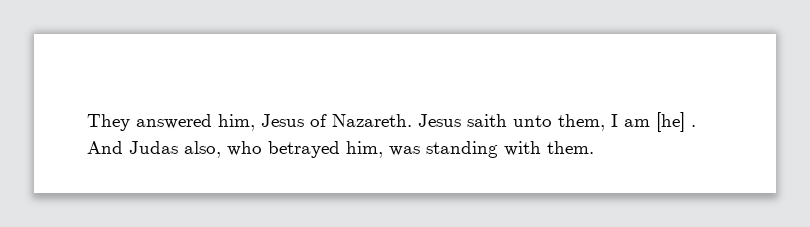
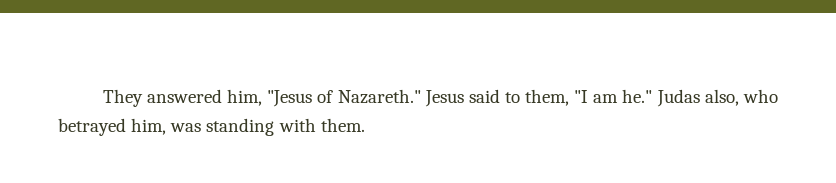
- They answered him, Jesus of Nazareth. Jesus saith unto them, I am [he] . And Judas also, who betrayed him, was standing with them.
+ They answered him, "Jesus of Nazareth." Jesus said to them, "I am he." Judas also, who betrayed him, was standing with them.

